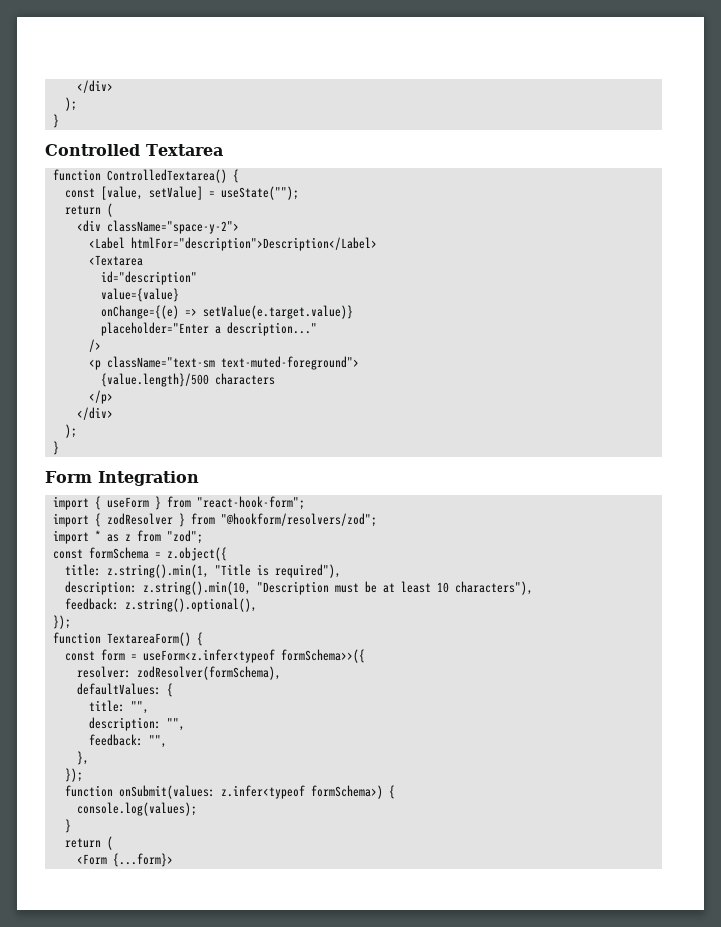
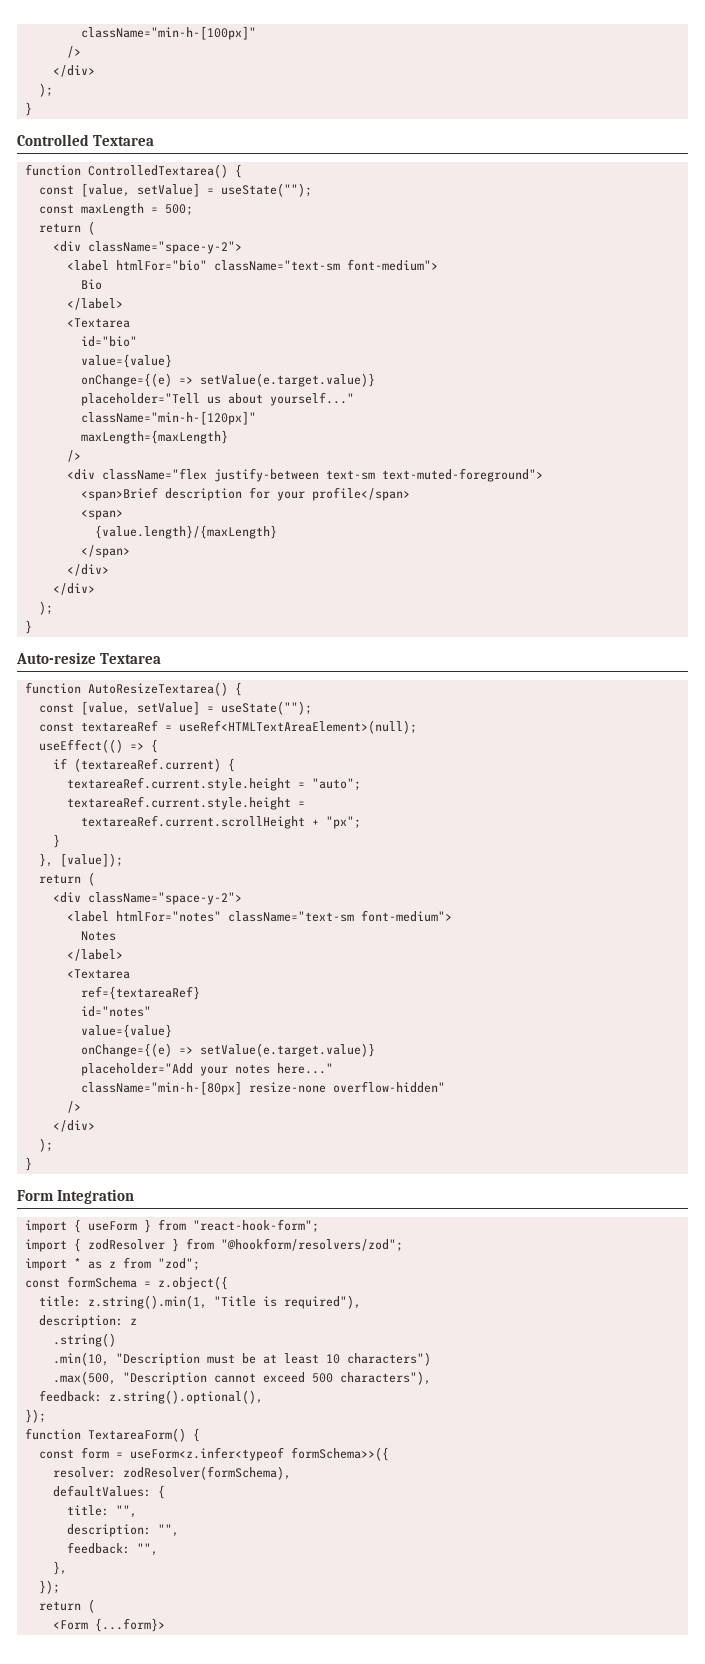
+ className="min-h-[100px]"
+ />
  function ControlledTextarea() {
  const [value, setValue] = useState("");
+ const maxLength = 500;
  return (
  <div className="space-y-2">
- <Label htmlFor="description">Description</Label>
+ <label htmlFor="bio" className="text-sm font-medium">
+ Bio
+ </label>
  <Textarea
- id="description"
+ id="bio"
  value={value}
  onChange={(e) => setValue(e.target.value)}
- placeholder="Enter a description..."
+ placeholder="Tell us about yourself..."
+ className="min-h-[120px]"
+ maxLength={maxLength}
  />
- <p className="text-sm text-muted-foreground">
- {value.length}/500 characters
- </p>
+ <div className="flex justify-between text-sm text-muted-foreground">
+ <span>Brief description for your profile</span>
+ <span>
+ {value.length}/{maxLength}
+ </span>
+ </div>
+ </div>
+ );
+ }
+ Auto-resize Textarea
+ function AutoResizeTextarea() {
+ const [value, setValue] = useState("");
+ const textareaRef = useRef<HTMLTextAreaElement>(null);
+ useEffect(() => {
+ if (textareaRef.current) {
+ textareaRef.current.style.height = "auto";
+ textareaRef.current.style.height =
+ textareaRef.current.scrollHeight + "px";
+ }
+ }, [value]);
+ return (
+ <div className="space-y-2">
+ <label htmlFor="notes" className="text-sm font-medium">
+ Notes
+ </label>
+ <Textarea
+ ref={textareaRef}
+ id="notes"
+ value={value}
+ onChange={(e) => setValue(e.target.value)}
+ placeholder="Add your notes here..."
+ className="min-h-[80px] resize-none overflow-hidden"
+ />
- description: z.string().min(10, "Description must be at least 10 characters"),
+ description: z
+ .string()
+ .min(10, "Description must be at least 10 characters")
+ .max(500, "Description cannot exceed 500 characters"),
- function onSubmit(values: z.infer<typeof formSchema>) {
- console.log(values);
- }

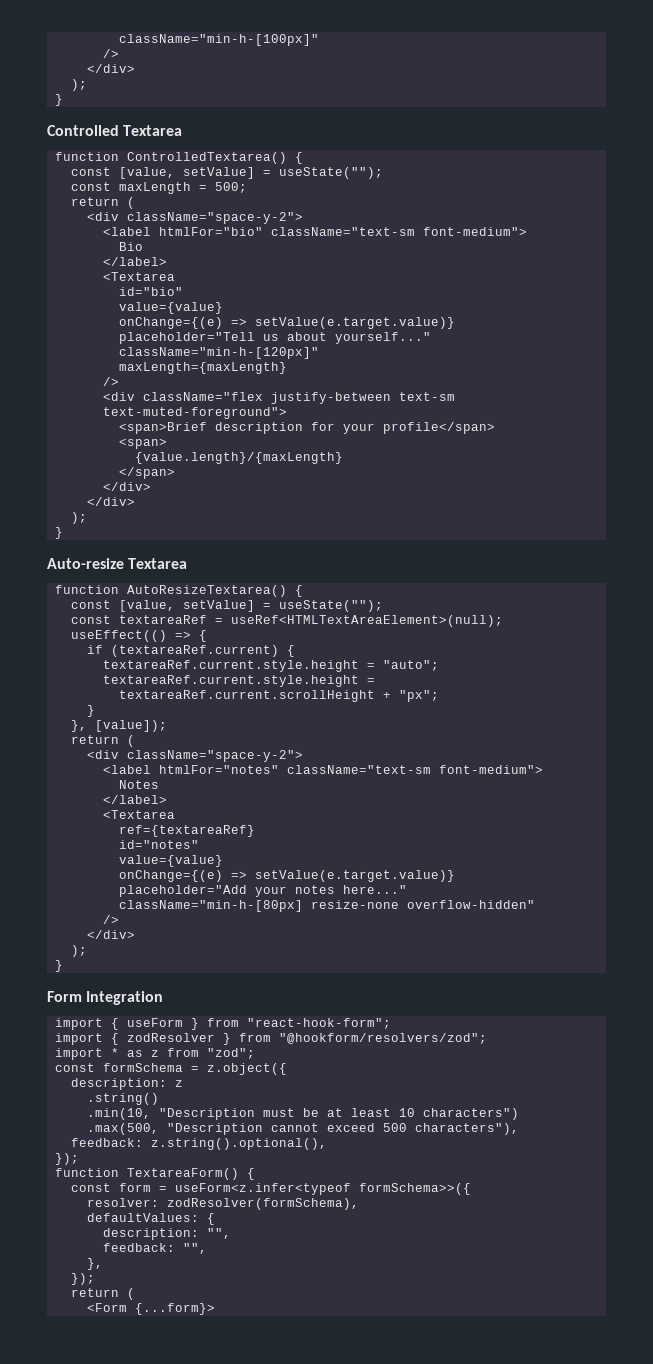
- title: z.string().min(1, "Title is required"),
- title: "",

